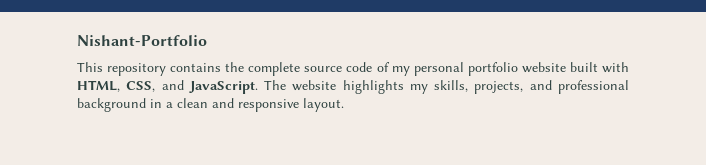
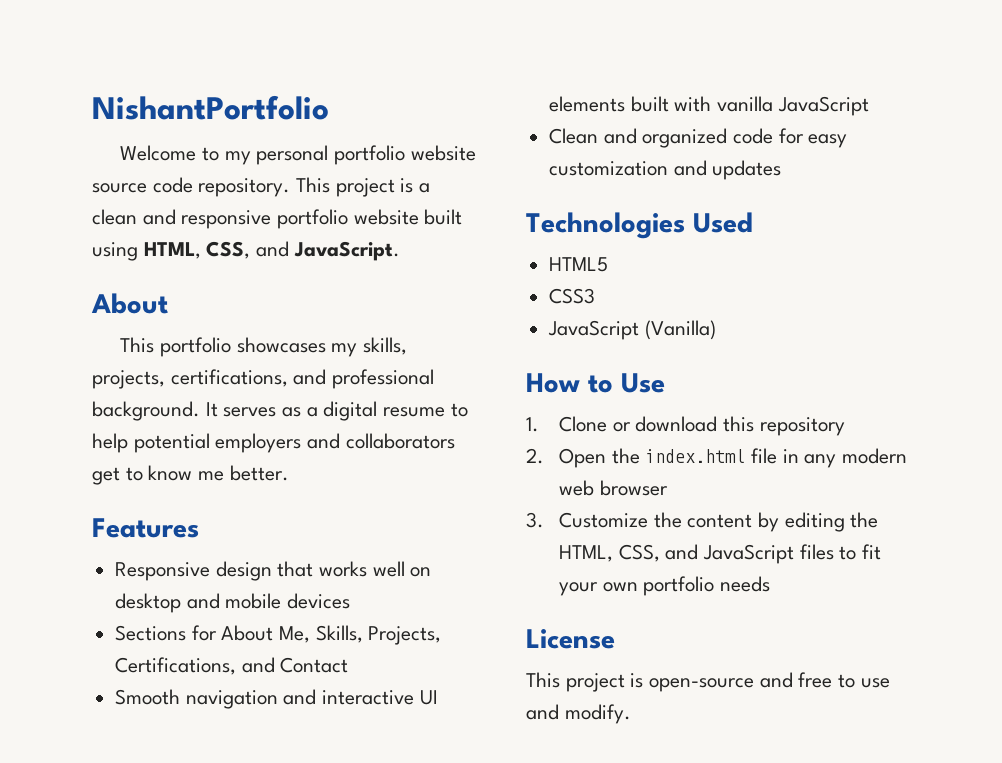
- Nishant-Portfolio
- This repository contains the complete source code of my personal portfolio website built with HTML, CSS, and JavaScript. The website highlights my skills, projects, and professional background in a clean and responsive layout.
+ NishantPortfolio
+ Welcome to my personal portfolio website source code repository. This project is a clean and responsive portfolio website built using HTML, CSS, and JavaScript.
+ About
+ This portfolio showcases my skills, projects, certifications, and professional background. It serves as a digital resume to help potential employers and collaborators get to know me better.
+ Features
+ Responsive design that works well on desktop and mobile devices
+ Sections for About Me, Skills, Projects, Certifications, and Contact
+ Smooth navigation and interactive UI elements built with vanilla JavaScript
+ Clean and organized code for easy customization and updates
+ Technologies Used
+ HTML5
+ CSS3
+ JavaScript (Vanilla)
+ How to Use
+ 1. Clone or download this repository
+ 2. Open the index.html file in any modern web browser
+ 3. Customize the content by editing the HTML, CSS, and JavaScript files to fit your own portfolio needs
+ License
+ This project is open-source and free to use and modify.

